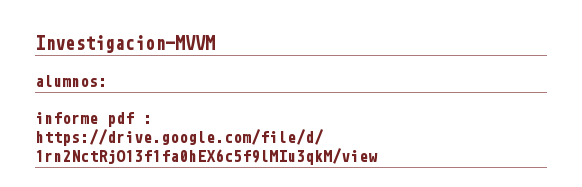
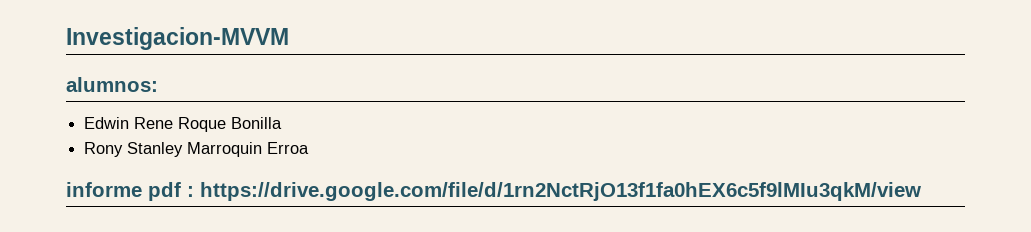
+ Edwin Rene Roque Bonilla
+ Rony Stanley Marroquin Erroa

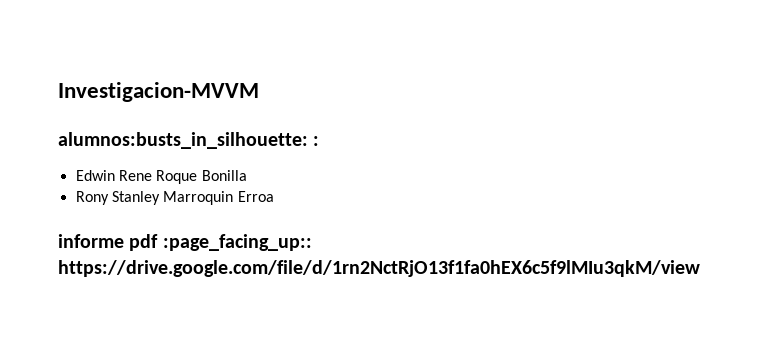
- alumnos:
+ alumnos:busts_in_silhouette: :
- informe pdf : https://drive.google.com/file/d/1rn2NctRjO13f1fa0hEX6c5f9lMIu3qkM/view
+ informe pdf :page_facing_up:: https://drive.google.com/file/d/1rn2NctRjO13f1fa0hEX6c5f9lMIu3qkM/view

